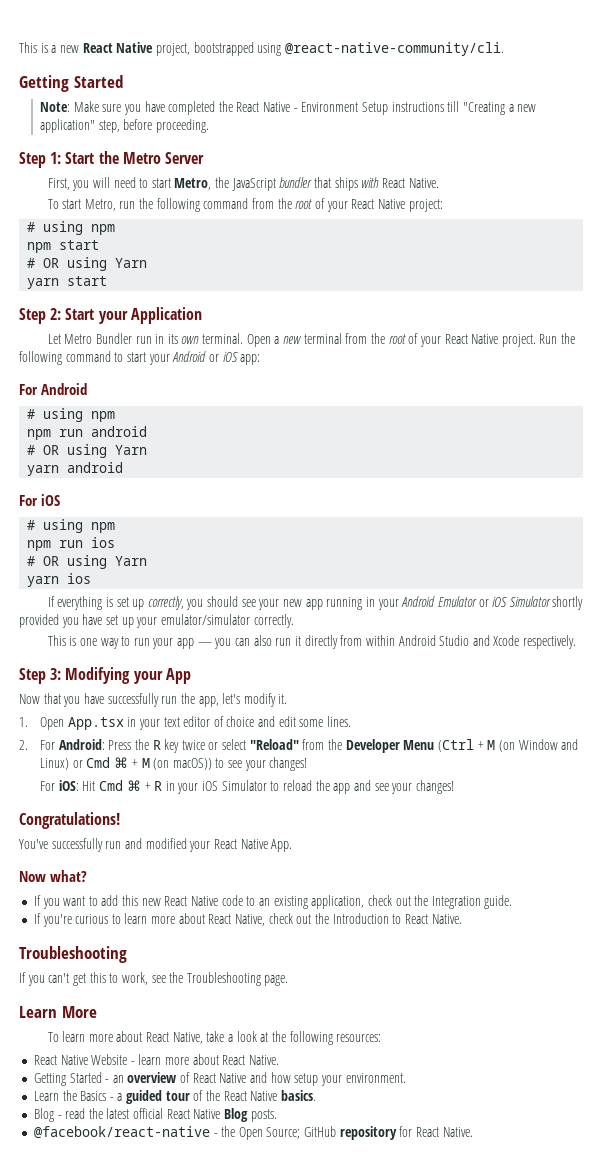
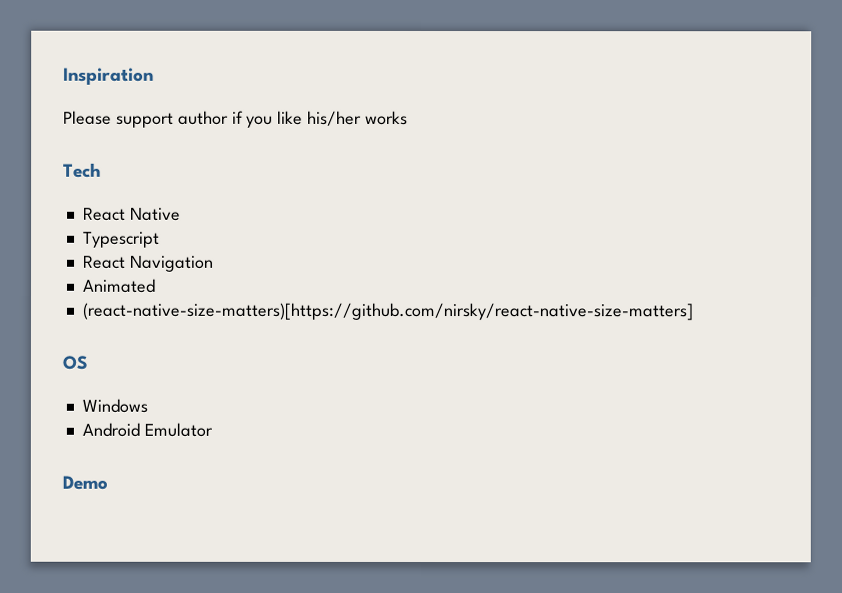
- This is a new React Native project, bootstrapped using @react-native-community/cli.
- Getting Started
- Note: Make sure you have completed the React Native - Environment Setup instructions till "Creating a new application" step, before proceeding.
- Step 1: Start the Metro Server
- First, you will need to start Metro, the JavaScript bundler that ships with React Native.
- To start Metro, run the following command from the root of your React Native project:
- # using npm
- npm start
- # OR using Yarn
- yarn start
- Step 2: Start your Application
- Let Metro Bundler run in its own terminal. Open a new terminal from the root of your React Native project. Run the following command to start your Android or iOS app:
- For Android
- # using npm
- npm run android
- # OR using Yarn
- yarn android
- For iOS
- # using npm
- npm run ios
- # OR using Yarn
- yarn ios
- If everything is set up correctly, you should see your new app running in your Android Emulator or iOS Simulator shortly provided you have set up your emulator/simulator correctly.
- This is one way to run your app — you can also run it directly from within Android Studio and Xcode respectively.
- Step 3: Modifying your App
- Now that you have successfully run the app, let's modify it.
- 1. Open App.tsx in your text editor of choice and edit some lines.
- 2. For Android: Press the R key twice or select "Reload" from the Developer Menu (Ctrl + M (on Window and Linux) or Cmd ⌘ + M (on macOS)) to see your changes!
- For iOS: Hit Cmd ⌘ + R in your iOS Simulator to reload the app and see your changes!
- Congratulations!
- You've successfully run and modified your React Native App.
- Now what?
- If you want to add this new React Native code to an existing application, check out the Integration guide.
- If you're curious to learn more about React Native, check out the Introduction to React Native.
- Troubleshooting
- If you can't get this to work, see the Troubleshooting page.
- Learn More
- To learn more about React Native, take a look at the following resources:
- React Native Website - learn more about React Native.
- Getting Started - an overview of React Native and how setup your environment.
- Learn the Basics - a guided tour of the React Native basics.
- Blog - read the latest official React Native Blog posts.
- @facebook/react-native - the Open Source; GitHub repository for React Native.
+ Inspiration
+ Please support author if you like his/her works
+ Tech
+ React Native
+ Typescript
+ React Navigation
+ Animated
+ (react-native-size-matters)[https://github.com/nirsky/react-native-size-matters]
+ OS
+ Windows
+ Android Emulator
+ Demo

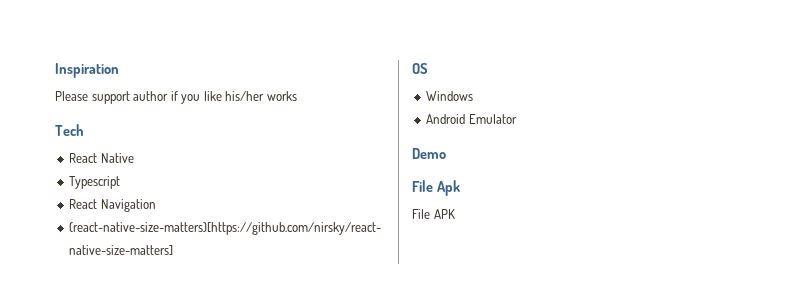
- Animated
+ File Apk
+ File APK

